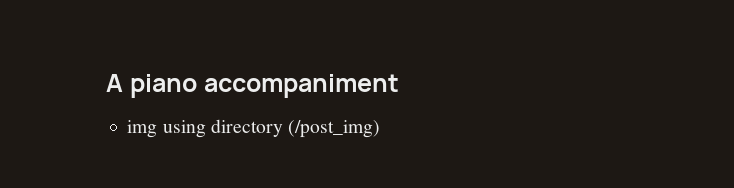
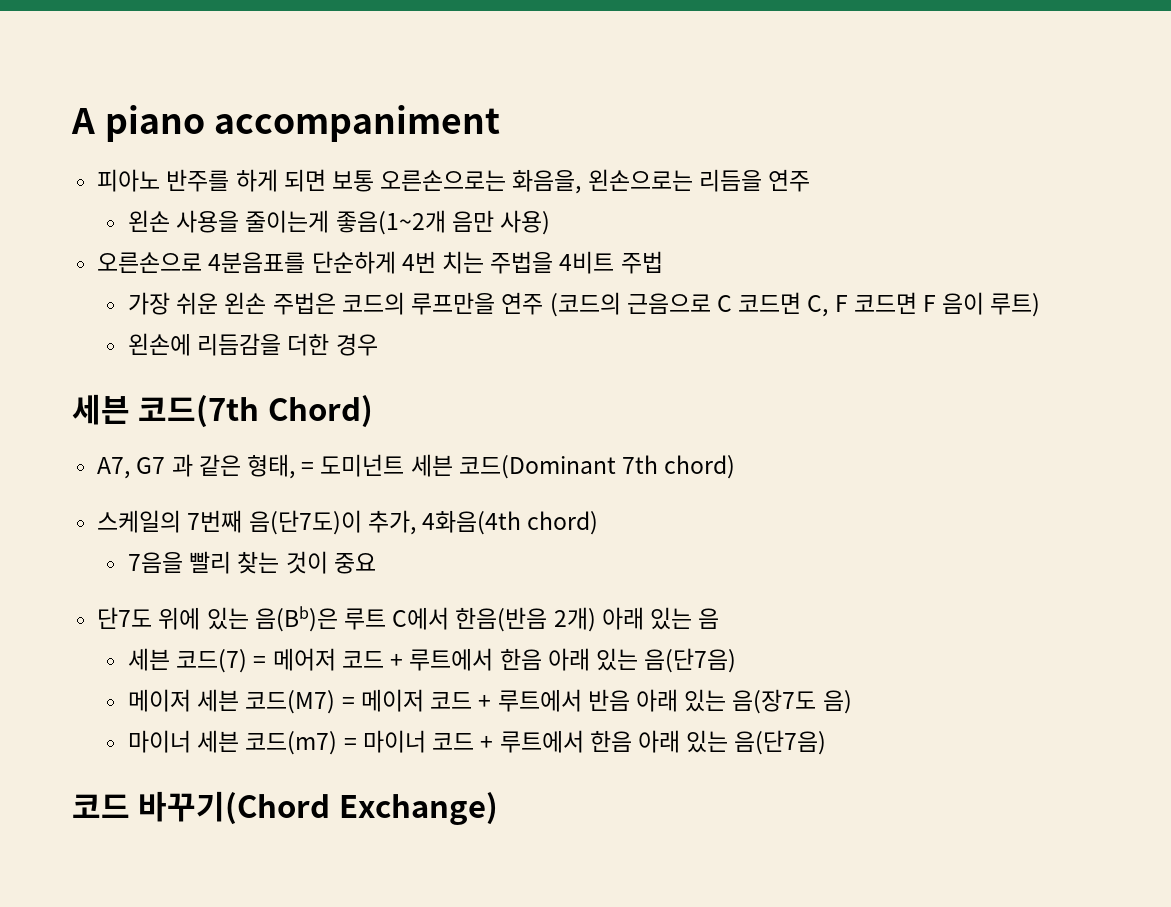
- img using directory (/post_img)
+ 피아노 반주를 하게 되면 보통 오른손으로는 화음을, 왼손으로는 리듬을 연주
+ 왼손 사용을 줄이는게 좋음(1~2개 음만 사용)
+ 오른손으로 4분음표를 단순하게 4번 치는 주법을 4비트 주법
+ 가장 쉬운 왼손 주법은 코드의 루프만을 연주 (코드의 근음으로 C 코드면 C, F 코드면 F 음이 루트)
+ 왼손에 리듬감을 더한 경우
+ 세븐 코드(7th Chord)
+ A7, G7 과 같은 형태, = 도미넌트 세븐 코드(Dominant 7th chord)
+ 스케일의 7번째 음(단7도)이 추가, 4화음(4th chord)
+ 7음을 빨리 찾는 것이 중요
+ 단7도 위에 있는 음(Bb)은 루트 C에서 한음(반음 2개) 아래 있는 음
+ 세븐 코드(7) = 메어저 코드 + 루트에서 한음 아래 있는 음(단7음)
+ 메이저 세븐 코드(M7) = 메이저 코드 + 루트에서 반음 아래 있는 음(장7도 음)
+ 마이너 세븐 코드(m7) = 마이너 코드 + 루트에서 한음 아래 있는 음(단7음)
+ 코드 바꾸기(Chord Exchange)

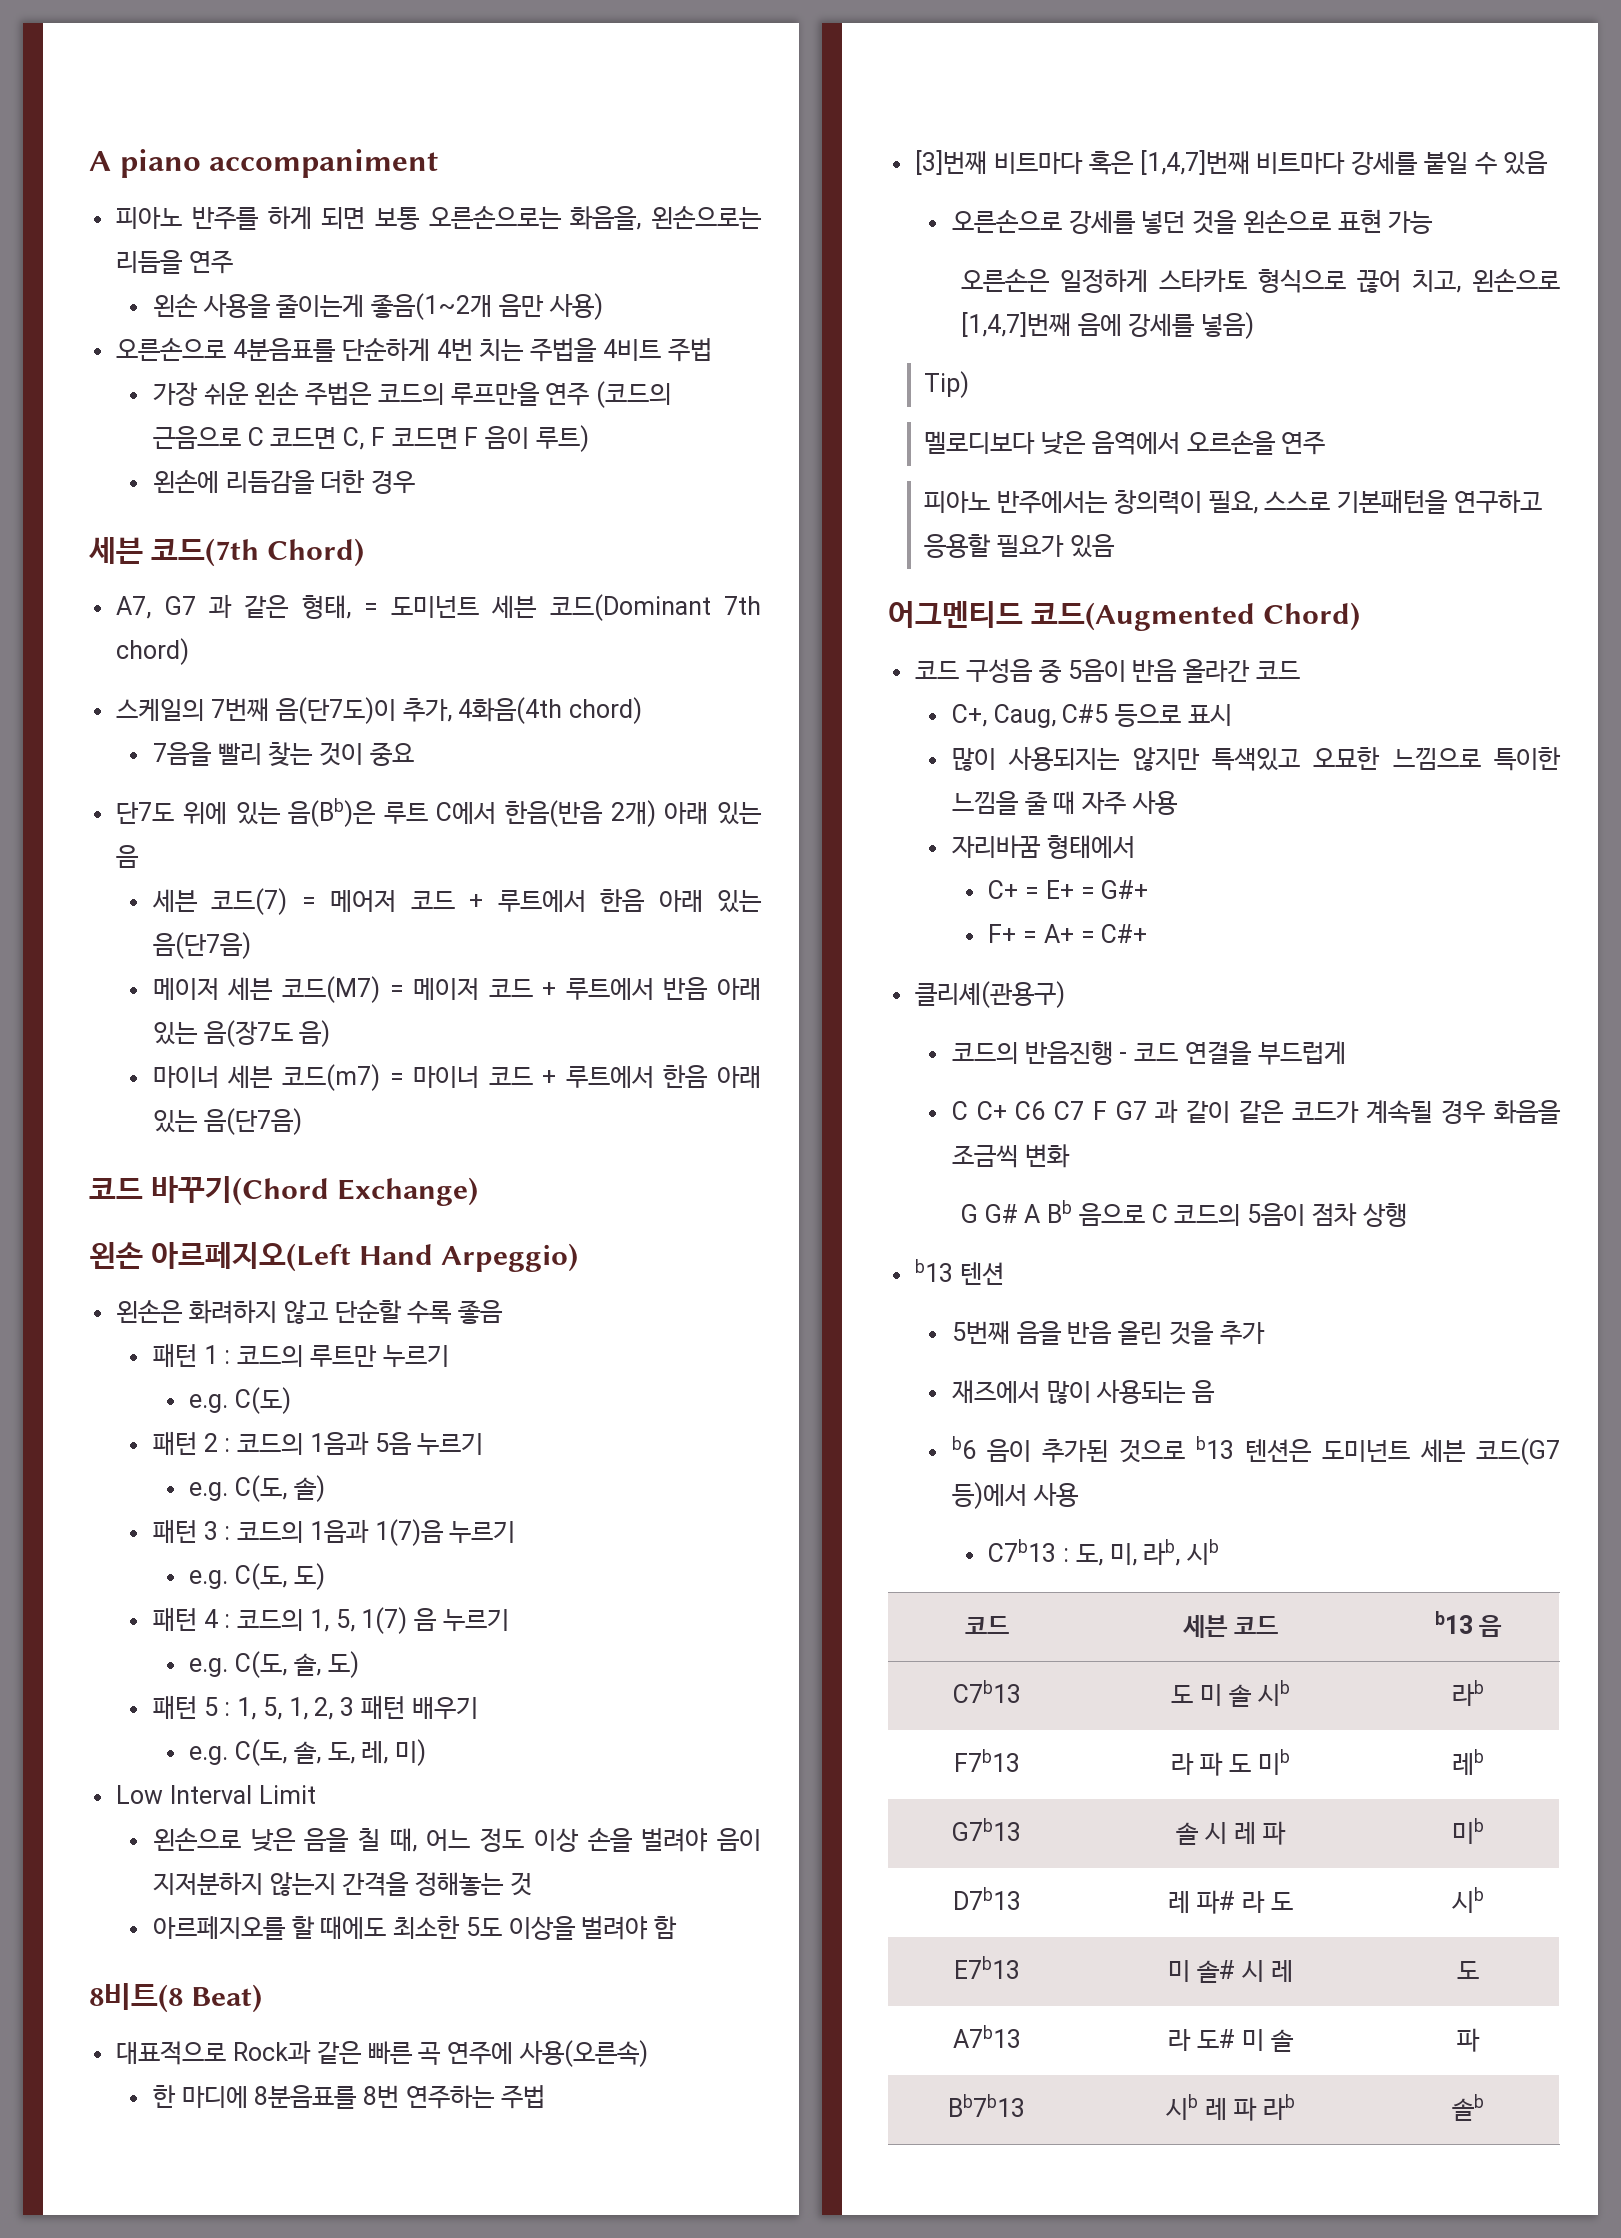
+ 왼손 아르페지오(Left Hand Arpeggio)
+ 왼손은 화려하지 않고 단순할 수록 좋음
+ 패턴 1 : 코드의 루트만 누르기
+ e.g. C(도)
+ 패턴 2 : 코드의 1음과 5음 누르기
+ e.g. C(도, 솔)
+ 패턴 3 : 코드의 1음과 1(7)음 누르기
+ e.g. C(도, 도)
+ 패턴 4 : 코드의 1, 5, 1(7) 음 누르기
+ e.g. C(도, 솔, 도)
+ 패턴 5 : 1, 5, 1, 2, 3 패턴 배우기
+ e.g. C(도, 솔, 도, 레, 미)
+ Low Interval Limit
+ 왼손으로 낮은 음을 칠 때, 어느 정도 이상 손을 벌려야 음이 지저분하지 않는지 간격을 정해놓는 것
+ 아르페지오를 할 때에도 최소한 5도 이상을 벌려야 함
+ 8비트(8 Beat)
+ 대표적으로 Rock과 같은 빠른 곡 연주에 사용(오른속)
+ 한 마디에 8분음표를 8번 연주하는 주법
+ [3]번째 비트마다 혹은 [1,4,7]번째 비트마다 강세를 붙일 수 있음
+ 오른손으로 강세를 넣던 것을 왼손으로 표현 가능
+ 오른손은 일정하게 스타카토 형식으로 끊어 치고, 왼손으로 [1,4,7]번째 음에 강세를 넣음)
+ Tip)
+ 멜로디보다 낮은 음역에서 오르손을 연주
+ 피아노 반주에서는 창의력이 필요, 스스로 기본패턴을 연구하고 응용할 필요가 있음
+ 어그멘티드 코드(Augmented Chord)
+ 코드 구성음 중 5음이 반음 올라간 코드
+ C+, Caug, C#5 등으로 표시
+ 많이 사용되지는 않지만 특색있고 오묘한 느낌으로 특이한 느낌을 줄 때 자주 사용
+ 자리바꿈 형태에서
+ C+ = E+ = G#+
+ F+ = A+ = C#+
+ 클리셰(관용구)
+ 코드의 반음진행 - 코드 연결을 부드럽게
+ C C+ C6 C7 F G7 과 같이 같은 코드가 계속될 경우 화음을 조금씩 변화
+ G G# A Bb 음으로 C 코드의 5음이 점차 상행
+ b13 텐션
+ 5번째 음을 반음 올린 것을 추가
+ 재즈에서 많이 사용되는 음
+ b6 음이 추가된 것으로 b13 텐션은 도미넌트 세븐 코드(G7 등)에서 사용
+ C7b13 : 도, 미, 라b, 시b
+ 코드 | 세븐 코드 | b13 음
+ C7b13 | 도 미 솔 시b | 라b
+ F7b13 | 라 파 도 미b | 레b
+ G7b13 | 솔 시 레 파 | 미b
+ D7b13 | 레 파# 라 도 | 시b
+ E7b13 | 미 솔# 시 레 | 도
+ A7b13 | 라 도# 미 솔 | 파
+ Bb7b13 | 시b 레 파 라b | 솔b

